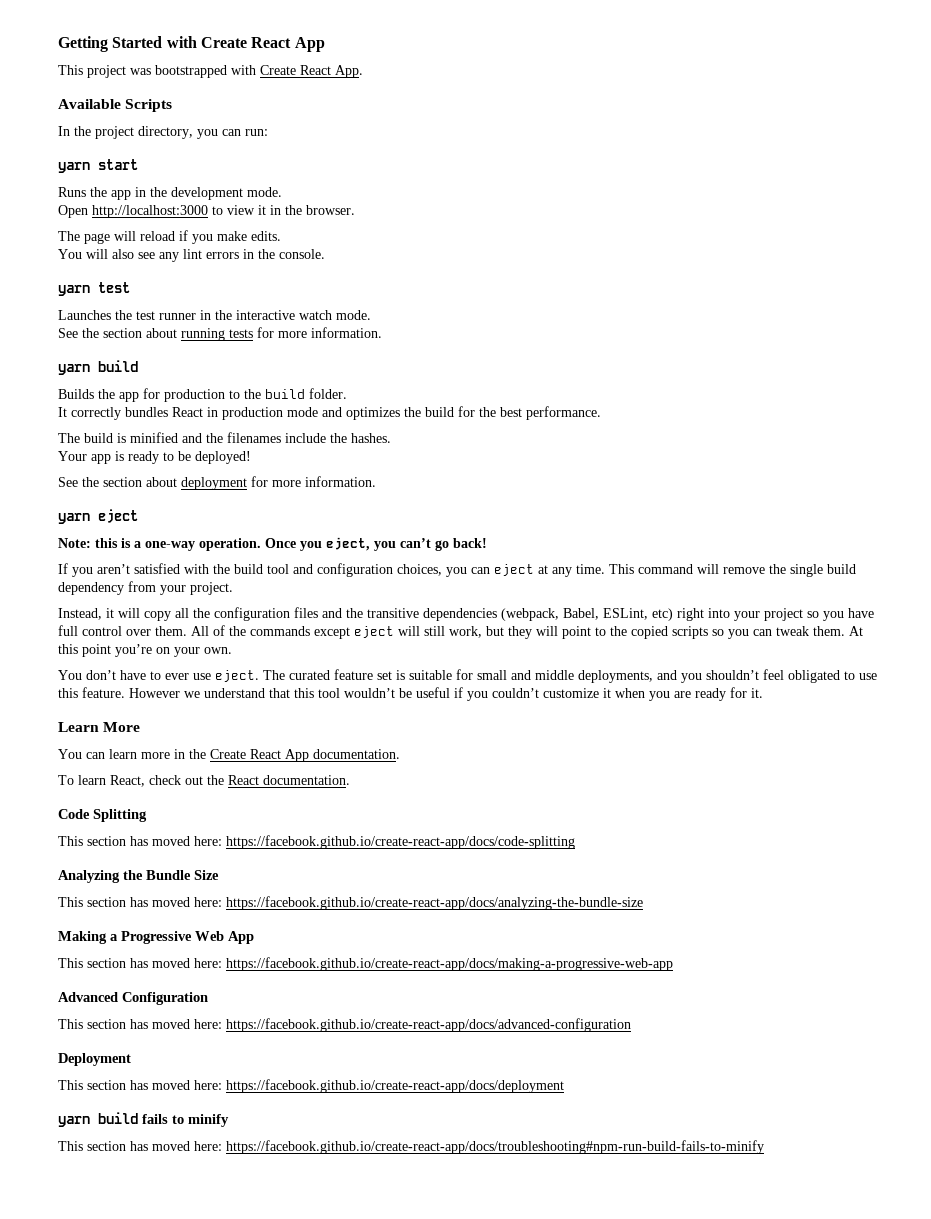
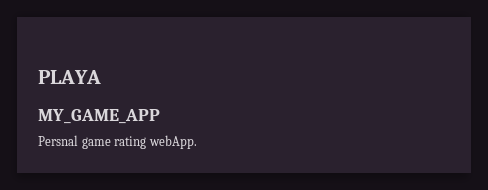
- Getting Started with Create React App
- This project was bootstrapped with Create React App.
- Available Scripts
- In the project directory, you can run:
- yarn start
- Runs the app in the development mode.
- Open http://localhost:3000 to view it in the browser.
- The page will reload if you make edits.
- You will also see any lint errors in the console.
- yarn test
- Launches the test runner in the interactive watch mode.
- See the section about running tests for more information.
- yarn build
- Builds the app for production to the build folder.
- It correctly bundles React in production mode and optimizes the build for the best performance.
- The build is minified and the filenames include the hashes.
- Your app is ready to be deployed!
- See the section about deployment for more information.
- yarn eject
- Note: this is a one-way operation. Once you eject, you can’t go back!
- If you aren’t satisfied with the build tool and configuration choices, you can eject at any time. This command will remove the single build dependency from your project.
- Instead, it will copy all the configuration files and the transitive dependencies (webpack, Babel, ESLint, etc) right into your project so you have full control over them. All of the commands except eject will still work, but they will point to the copied scripts so you can tweak them. At this point you’re on your own.
- You don’t have to ever use eject. The curated feature set is suitable for small and middle deployments, and you shouldn’t feel obligated to use this feature. However we understand that this tool wouldn’t be useful if you couldn’t customize it when you are ready for it.
- Learn More
- You can learn more in the Create React App documentation.
- To learn React, check out the React documentation.
- Code Splitting
- This section has moved here: https://facebook.github.io/create-react-app/docs/code-splitting
- Analyzing the Bundle Size
- This section has moved here: https://facebook.github.io/create-react-app/docs/analyzing-the-bundle-size
- Making a Progressive Web App
- This section has moved here: https://facebook.github.io/create-react-app/docs/making-a-progressive-web-app
- Advanced Configuration
- This section has moved here: https://facebook.github.io/create-react-app/docs/advanced-configuration
- Deployment
- This section has moved here: https://facebook.github.io/create-react-app/docs/deployment
- yarn build fails to minify
- This section has moved here: https://facebook.github.io/create-react-app/docs/troubleshooting#npm-run-build-fails-to-minify
+ PLAYA
+ MY_GAME_APP
+ Persnal game rating webApp.

